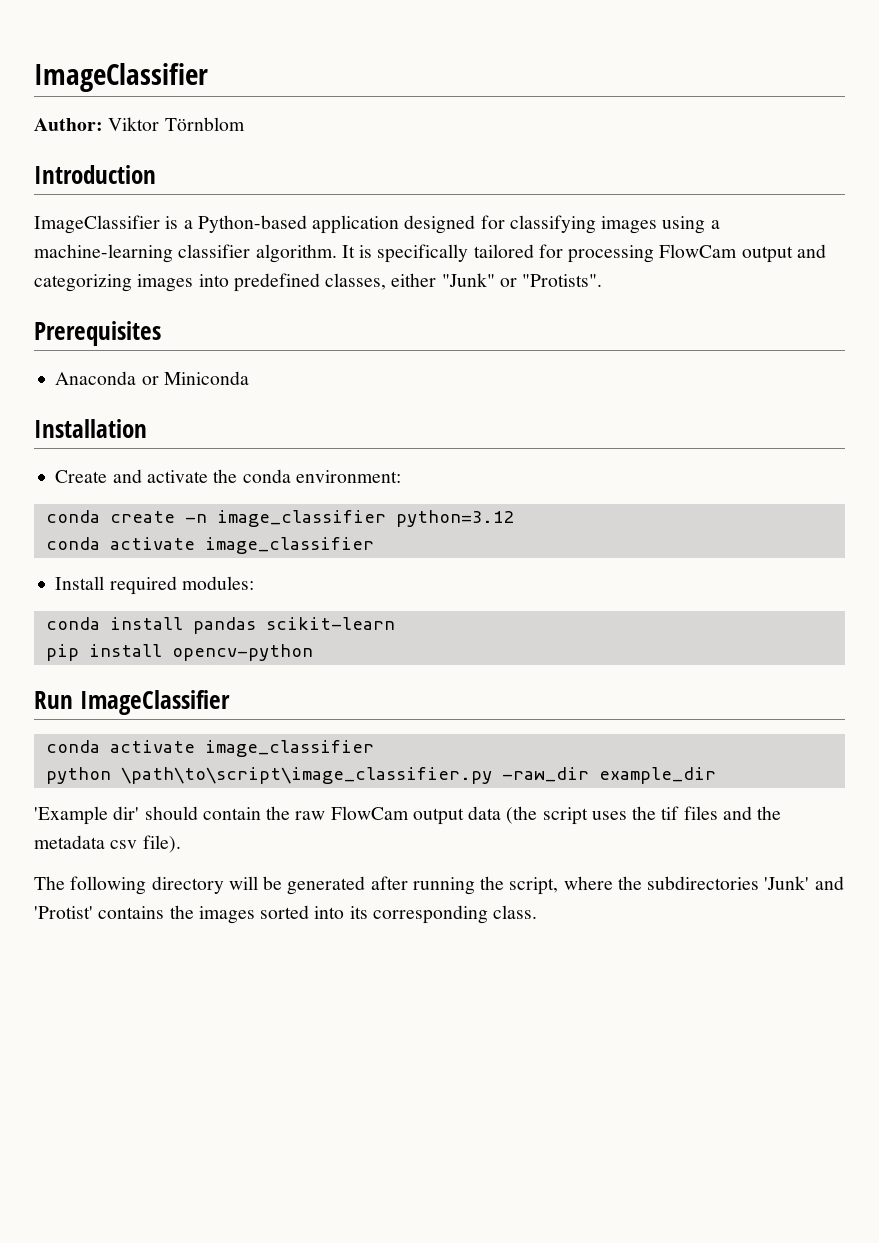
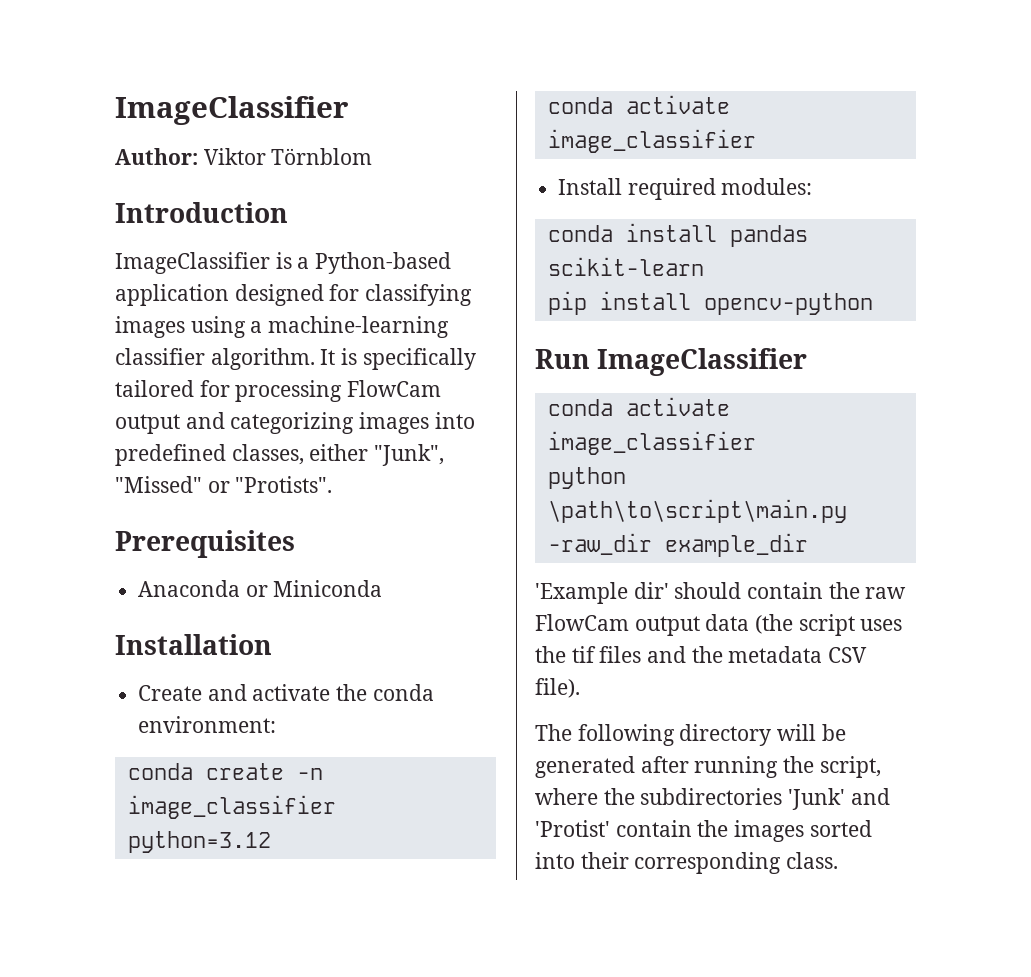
- It is specifically tailored for processing FlowCam output and categorizing images into predefined classes, either "Junk" or "Protists".
+ It is specifically tailored for processing FlowCam output and categorizing images into predefined classes, either "Junk", "Missed" or "Protists".
- python \path\to\script\image_classifier.py -raw_dir example_dir
+ python \path\to\script\main.py -raw_dir example_dir
- 'Example dir' should contain the raw FlowCam output data (the script uses the tif files and the metadata csv file).
+ 'Example dir' should contain the raw FlowCam output data (the script uses the tif files and the metadata CSV file).
- The following directory will be generated after running the script, where the subdirectories 'Junk' and 'Protist' contains the images sorted into its corresponding class.
+ The following directory will be generated after running the script, where the subdirectories 'Junk' and 'Protist' contain the images sorted into their corresponding class.

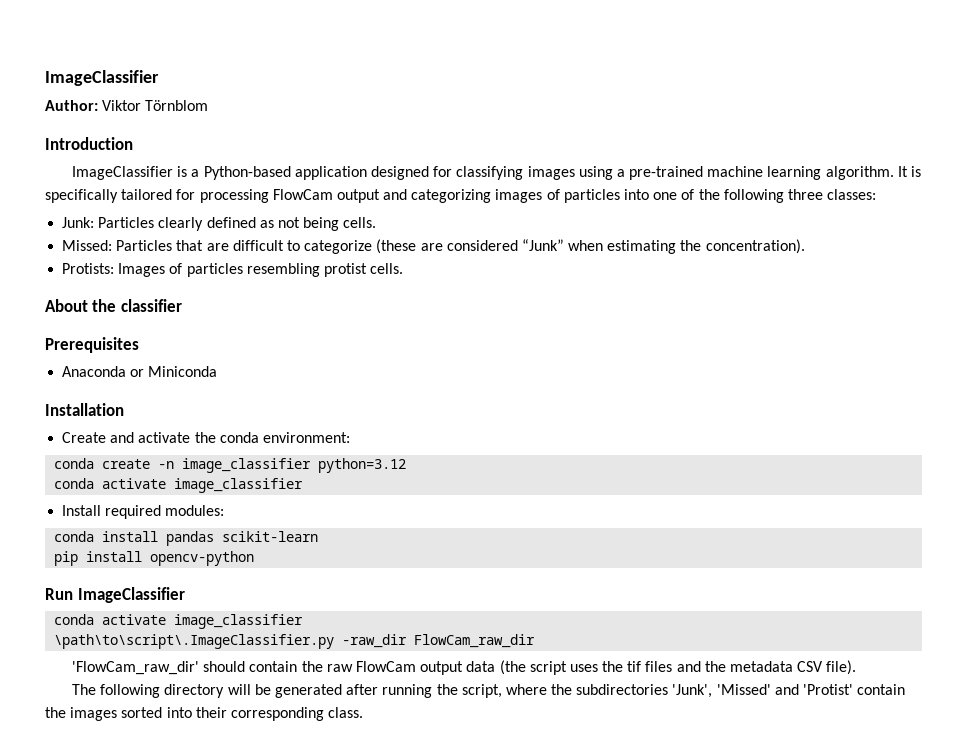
- ImageClassifier is a Python-based application designed for classifying images using a machine-learning classifier algorithm.
+ ImageClassifier is a Python-based application designed for classifying images using a pre-trained machine learning algorithm.
- It is specifically tailored for processing FlowCam output and categorizing images into predefined classes, either "Junk", "Missed" or "Protists".
+ It is specifically tailored for processing FlowCam output and categorizing images of particles into one of the following three classes:
+ Junk: Particles clearly defined as not being cells.
+ Missed: Particles that are difficult to categorize (these are considered “Junk” when estimating the concentration).
+ Protists: Images of particles resembling protist cells.
+ About the classifier
- python \path\to\script\main.py -raw_dir example_dir
- 'Example dir' should contain the raw FlowCam output data (the script uses the tif files and the metadata CSV file).
+ \path\to\script\.ImageClassifier.py -raw_dir FlowCam_raw_dir
+ 'FlowCam_raw_dir' should contain the raw FlowCam output data (the script uses the tif files and the metadata CSV file).
- The following directory will be generated after running the script, where the subdirectories 'Junk' and 'Protist' contain the images sorted into their corresponding class.
+ The following directory will be generated after running the script, where the subdirectories 'Junk', 'Missed' and 'Protist' contain the images sorted into their corresponding class.

